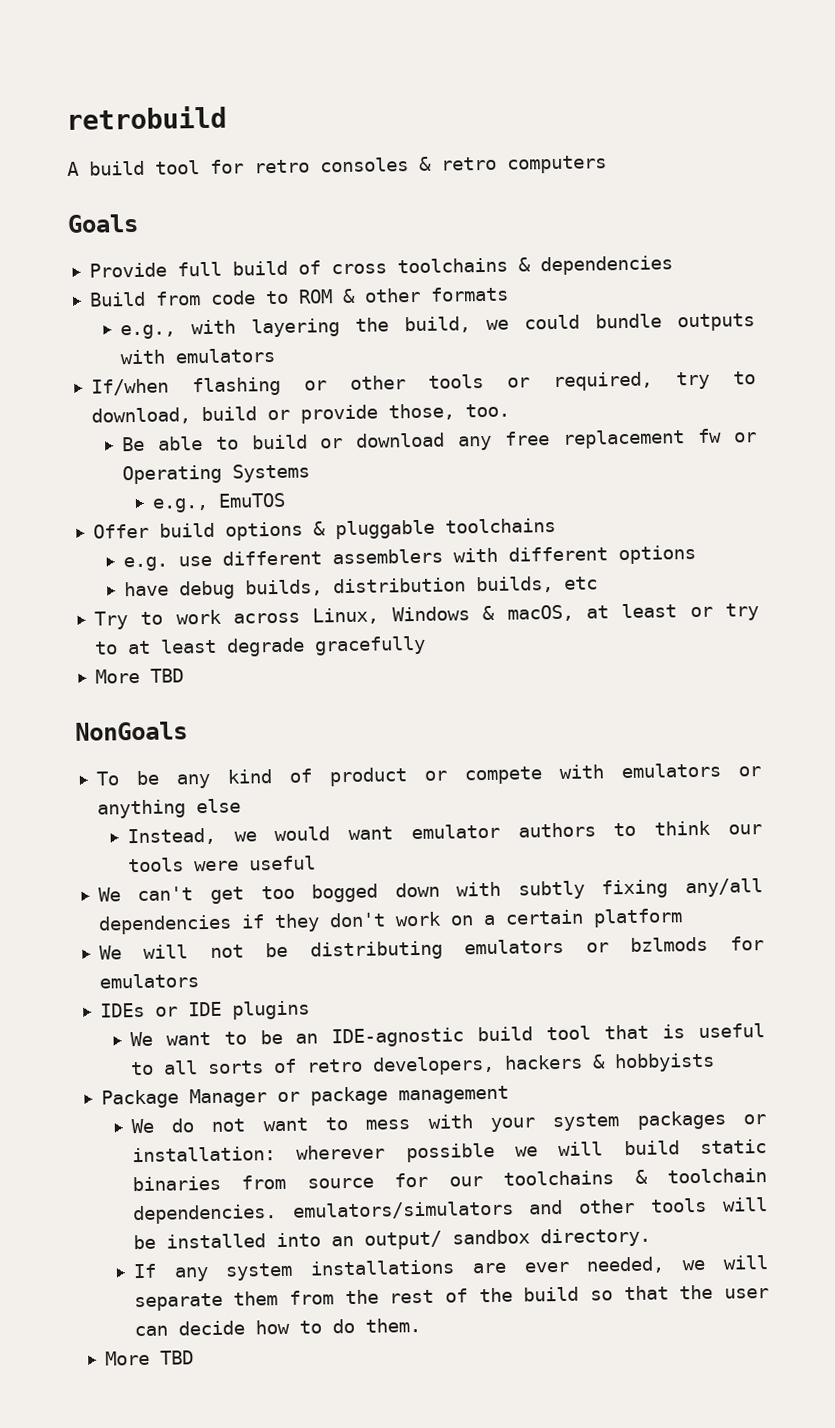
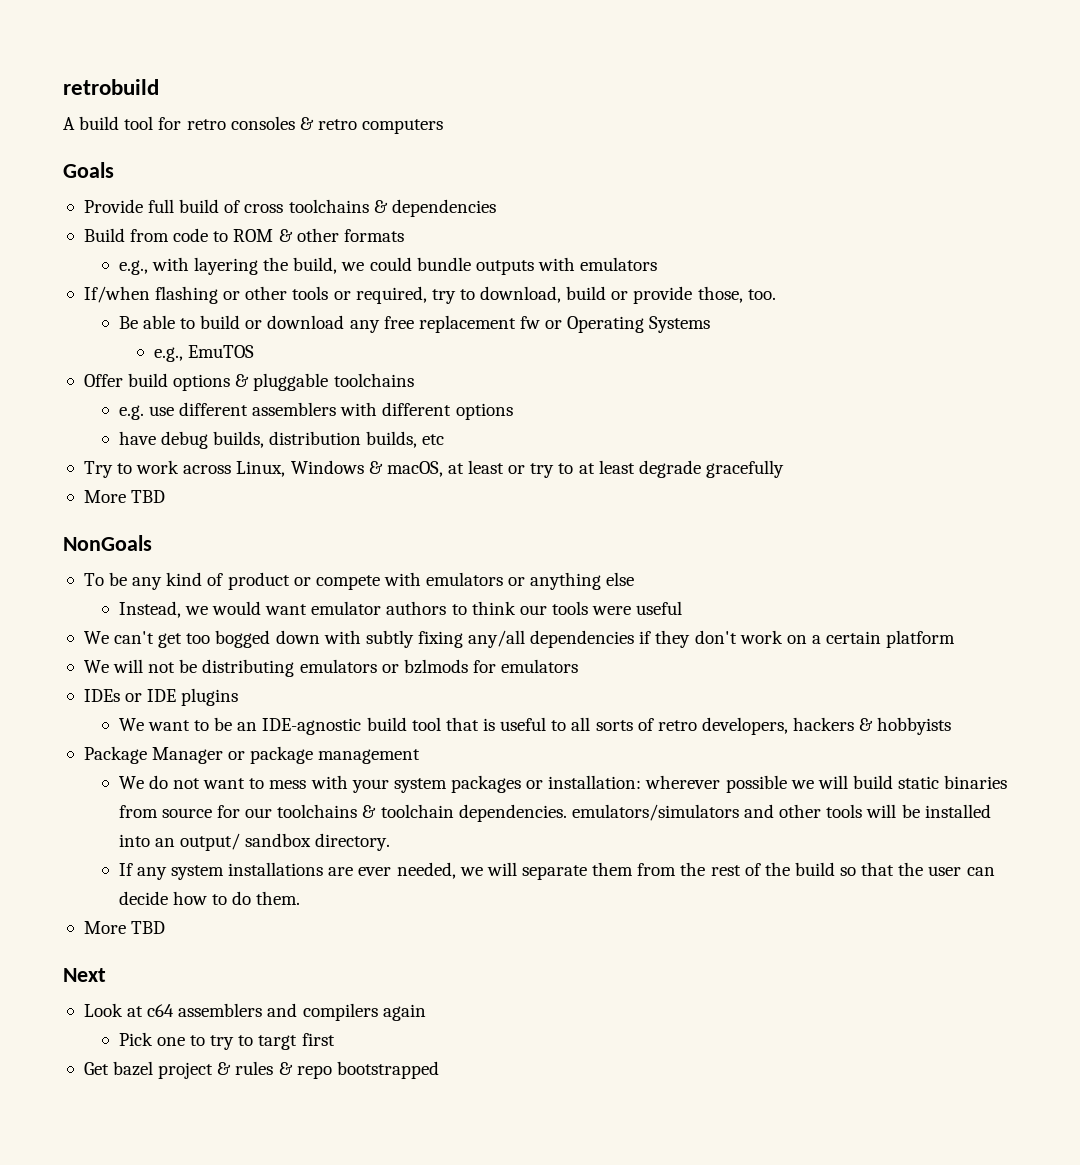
+ Next
+ Look at c64 assemblers and compilers again
+ Pick one to try to targt first
+ Get bazel project & rules & repo bootstrapped

